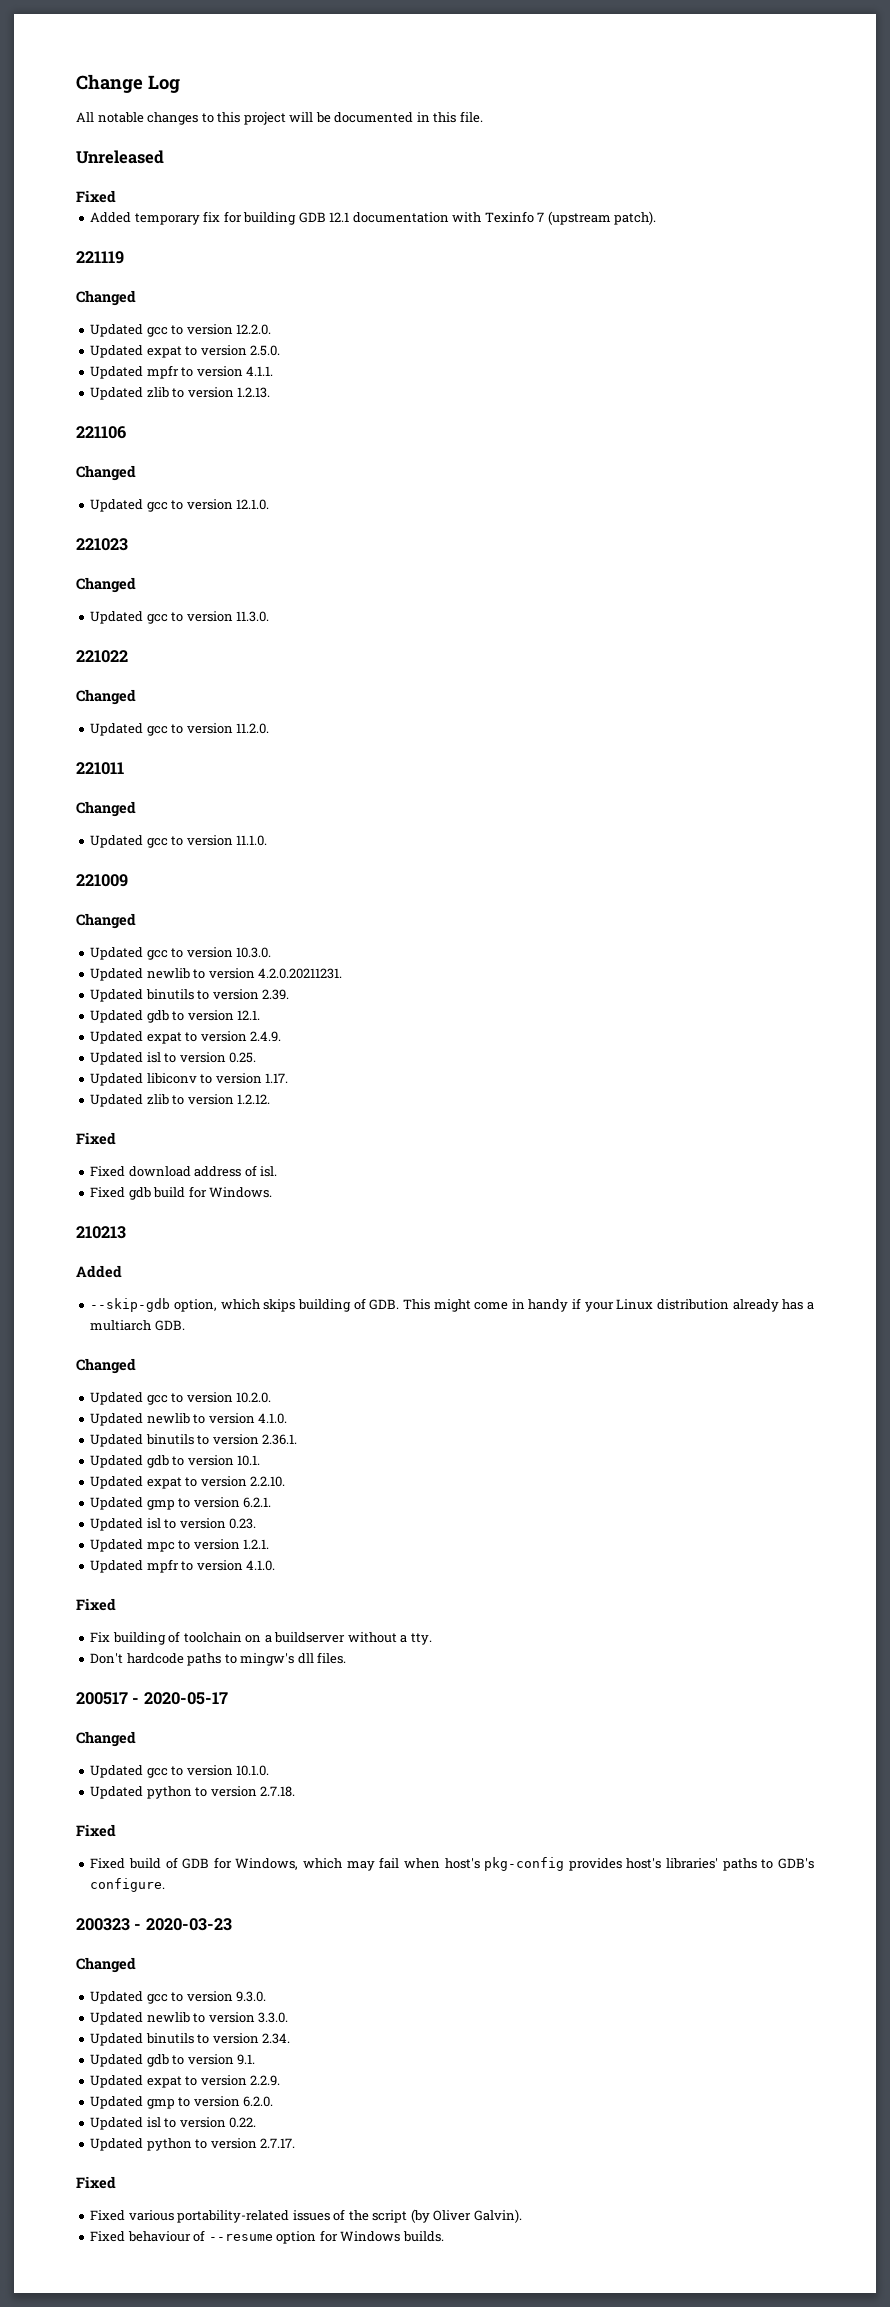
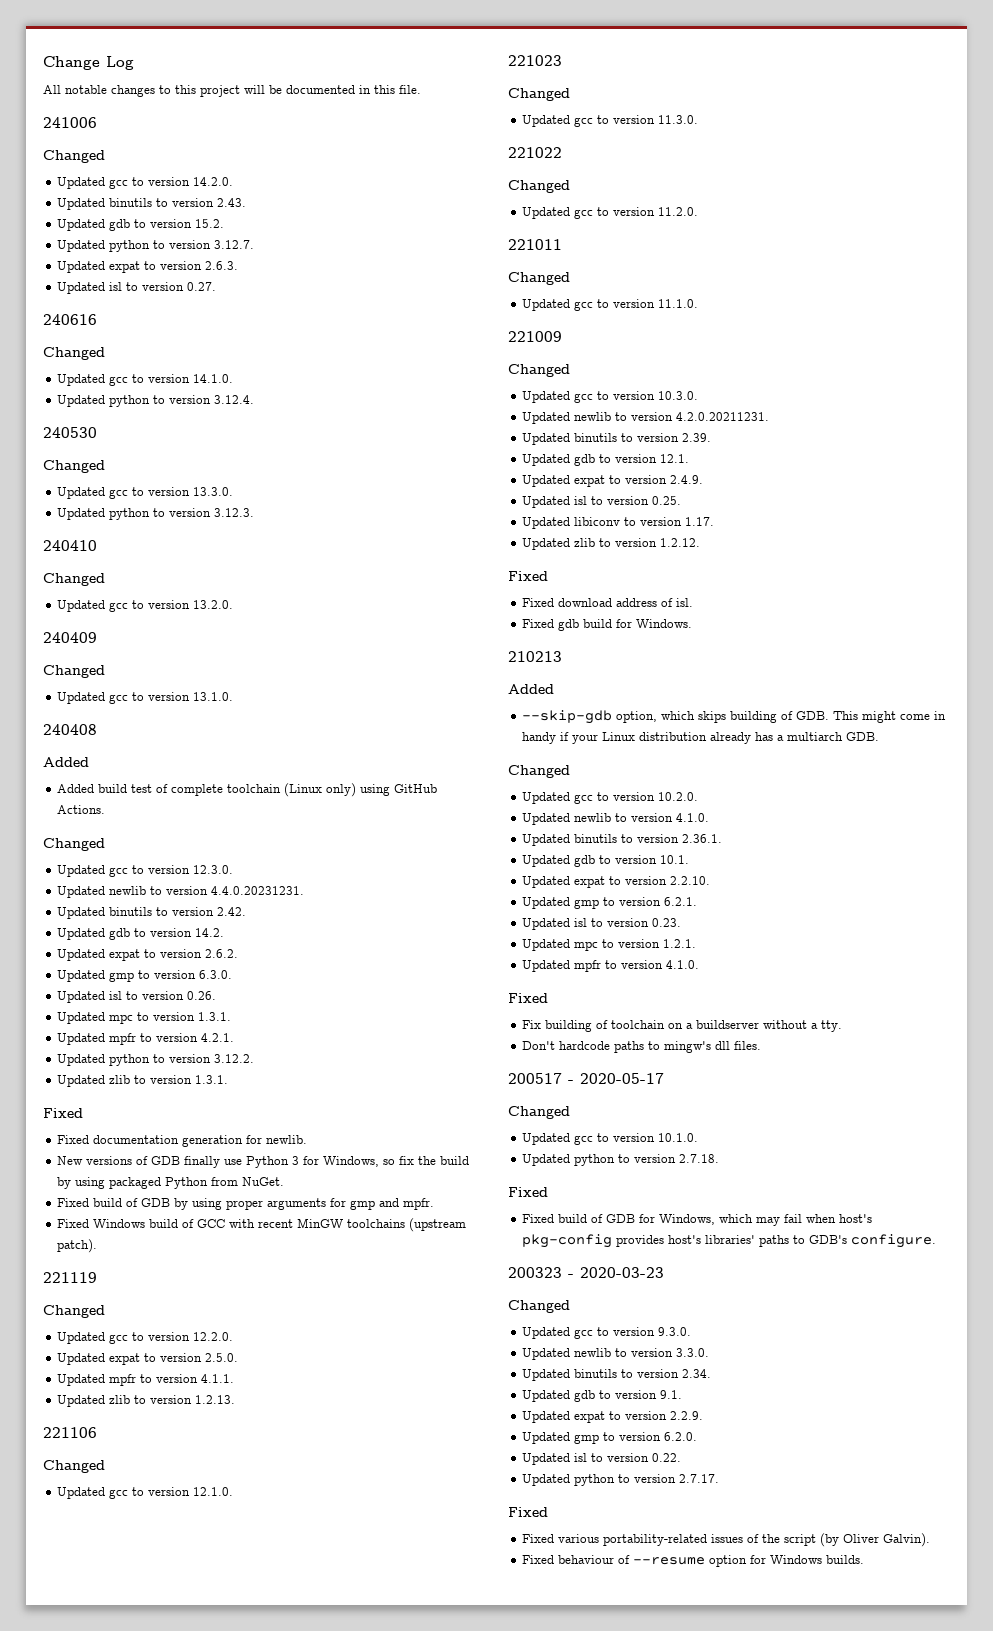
- Unreleased
+ 241006
+ Changed
+ Updated gcc to version 14.2.0.
+ Updated binutils to version 2.43.
+ Updated gdb to version 15.2.
+ Updated python to version 3.12.7.
+ Updated expat to version 2.6.3.
+ Updated isl to version 0.27.
+ 240616
+ Changed
+ Updated gcc to version 14.1.0.
+ Updated python to version 3.12.4.
+ 240530
+ Changed
+ Updated gcc to version 13.3.0.
+ Updated python to version 3.12.3.
+ 240410
+ Changed
+ Updated gcc to version 13.2.0.
+ 240409
+ Changed
+ Updated gcc to version 13.1.0.
+ 240408
+ Added
+ Added build test of complete toolchain (Linux only) using GitHub Actions.
+ Changed
+ Updated gcc to version 12.3.0.
+ Updated newlib to version 4.4.0.20231231.
+ Updated binutils to version 2.42.
+ Updated gdb to version 14.2.
+ Updated expat to version 2.6.2.
+ Updated gmp to version 6.3.0.
+ Updated isl to version 0.26.
+ Updated mpc to version 1.3.1.
+ Updated mpfr to version 4.2.1.
+ Updated python to version 3.12.2.
+ Updated zlib to version 1.3.1.
  Fixed
- Added temporary fix for building GDB 12.1 documentation with Texinfo 7 (upstream patch).
+ Fixed documentation generation for newlib.
+ New versions of GDB finally use Python 3 for Windows, so fix the build by using packaged Python from NuGet.
+ Fixed build of GDB by using proper arguments for gmp and mpfr.
+ Fixed Windows build of GCC with recent MinGW toolchains (upstream patch).

